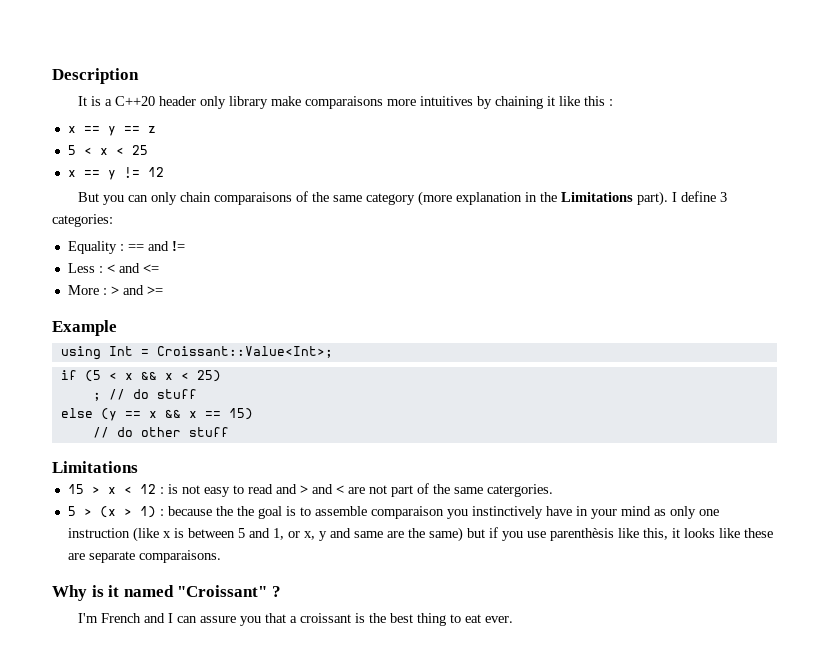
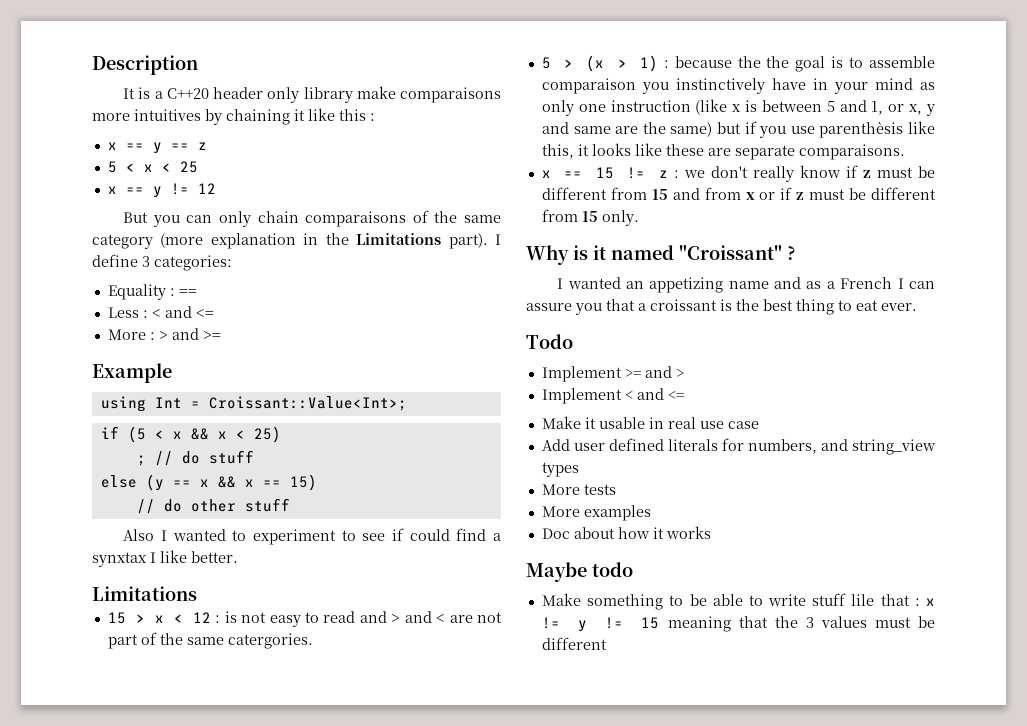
- Equality : == and !=
+ Equality : ==
+ Also I wanted to experiment to see if could find a synxtax I like better.
+ x == 15 != z : we don't really know if z must be different from 15 and from x or if z must be different from 15 only.
- I'm French and I can assure you that a croissant is the best thing to eat ever.
+ I wanted an appetizing name and as a French I can assure you that a croissant is the best thing to eat ever.
+ Todo
+ Implement >= and >
+ Implement < and <=
+ Make it usable in real use case
+ Add user defined literals for numbers, and string_view types
+ More tests
+ More examples
+ Doc about how it works
+ Maybe todo
+ Make something to be able to write stuff lile that : x != y != 15 meaning that the 3 values must be different

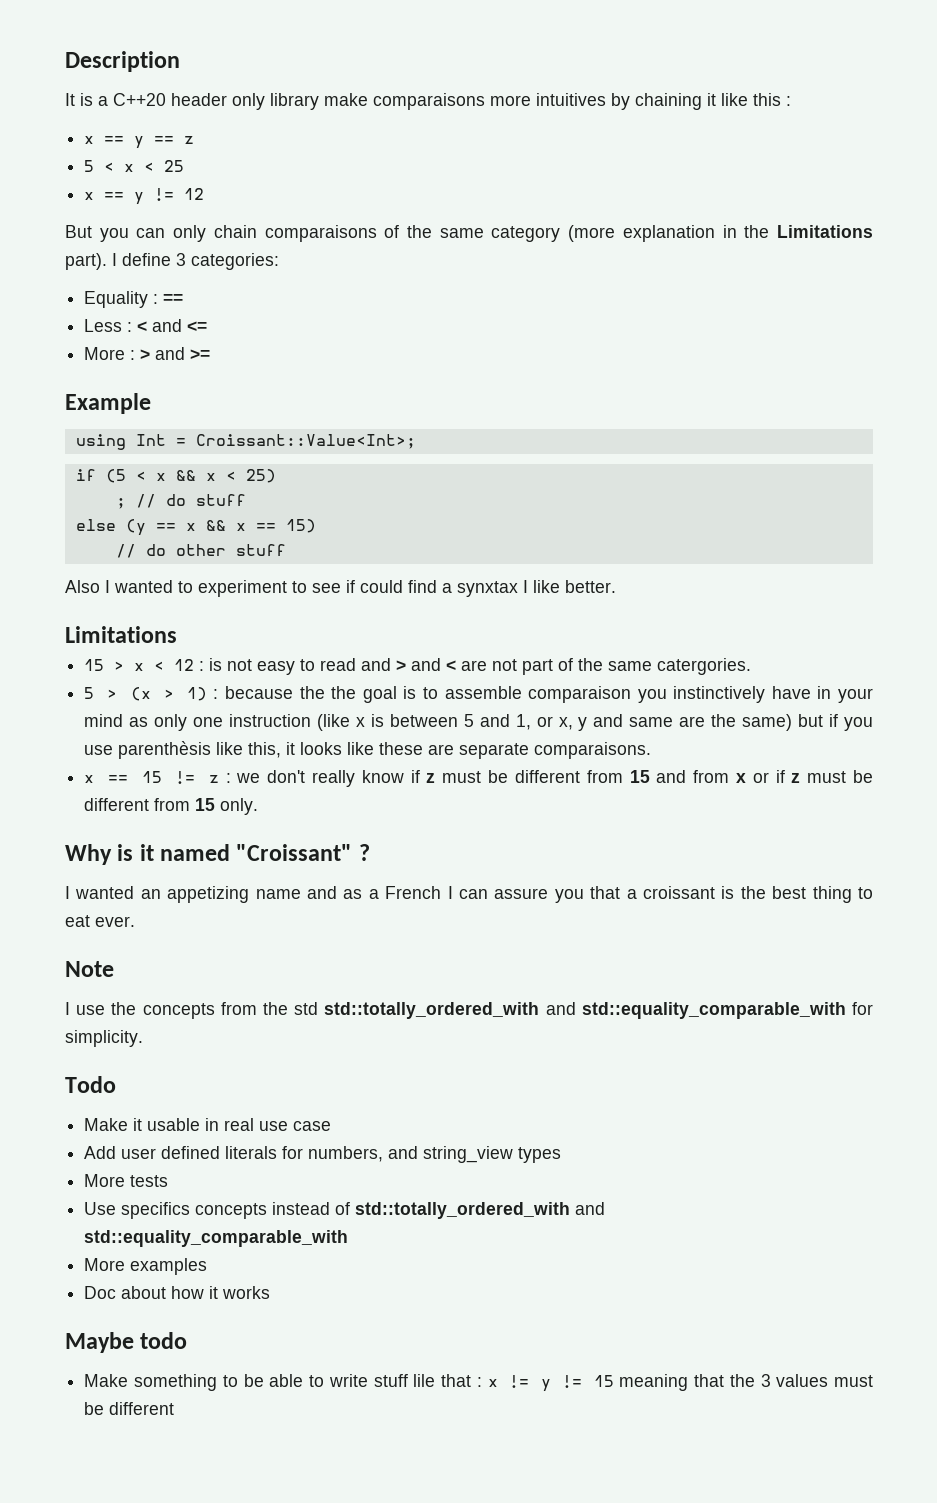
+ Note
+ I use the concepts from the std std::totally_ordered_with and std::equality_comparable_with for simplicity.
  Todo
- Implement >= and >
- Implement < and <=
+ Use specifics concepts instead of std::totally_ordered_with and std::equality_comparable_with

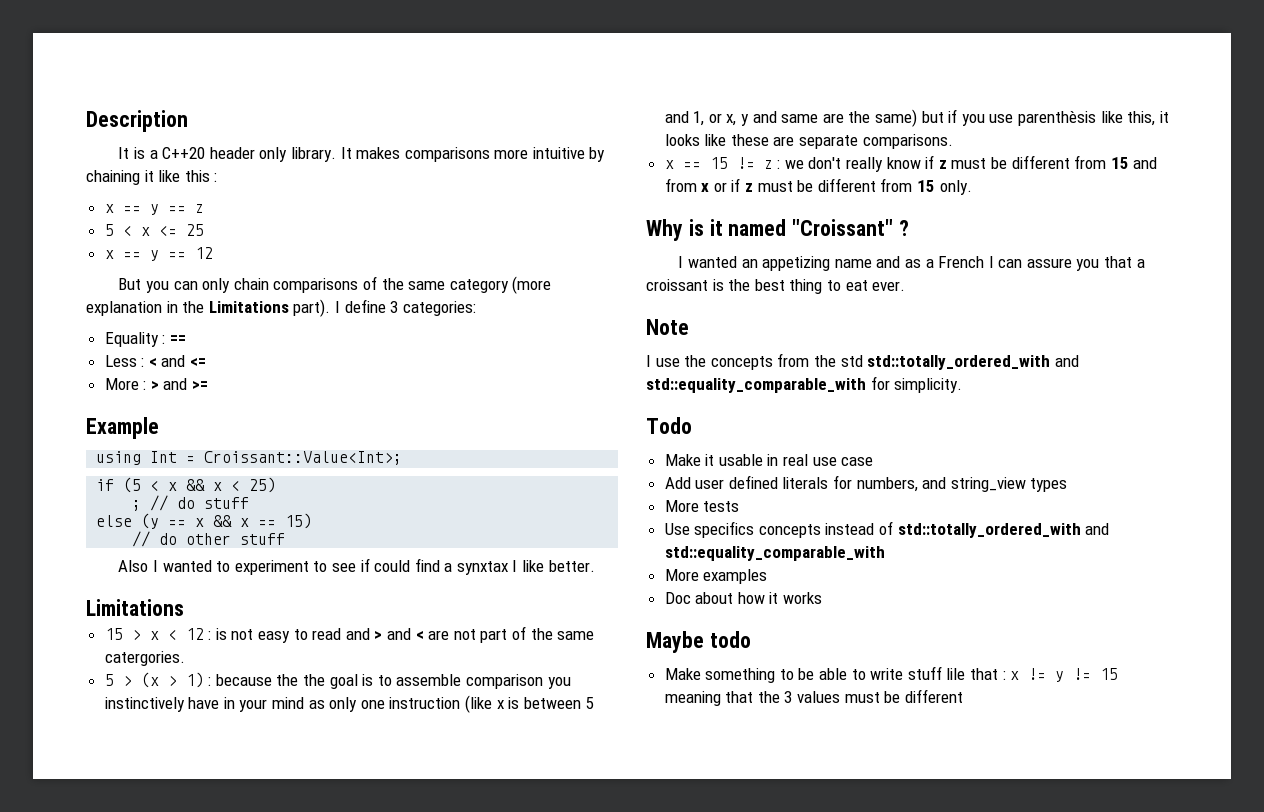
- It is a C++20 header only library make comparaisons more intuitives by chaining it like this :
+ It is a C++20 header only library. It makes comparisons more intuitive by chaining it like this :
- 5 < x < 25
+ 5 < x <= 25
- x == y != 12
+ x == y == 12
- But you can only chain comparaisons of the same category (more explanation in the Limitations part).
+ But you can only chain comparisons of the same category (more explanation in the Limitations part).
- 5 > (x > 1) : because the the goal is to assemble comparaison you instinctively have in your mind as only one instruction (like x is between 5 and 1, or x, y and same are the same) but if you use parenthèsis like this, it looks like these are separate comparaisons.
+ 5 > (x > 1) : because the the goal is to assemble comparison you instinctively have in your mind as only one instruction (like x is between 5 and 1, or x, y and same are the same) but if you use parenthèsis like this, it looks like these are separate comparisons.

